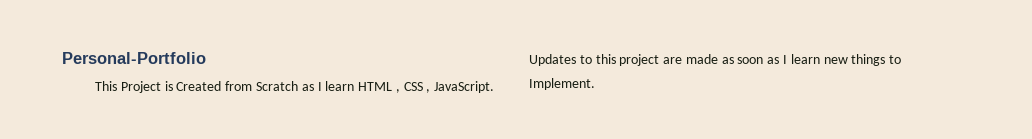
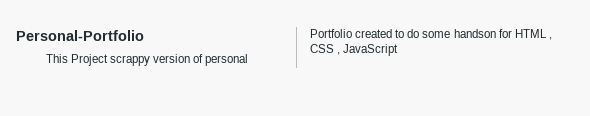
- This Project is Created from Scratch as I learn HTML , CSS , JavaScript. Updates to this project are made as soon as I learn new things to Implement.
+ This Project scrappy version of personal Portfolio created to do some handson for HTML , CSS , JavaScript

